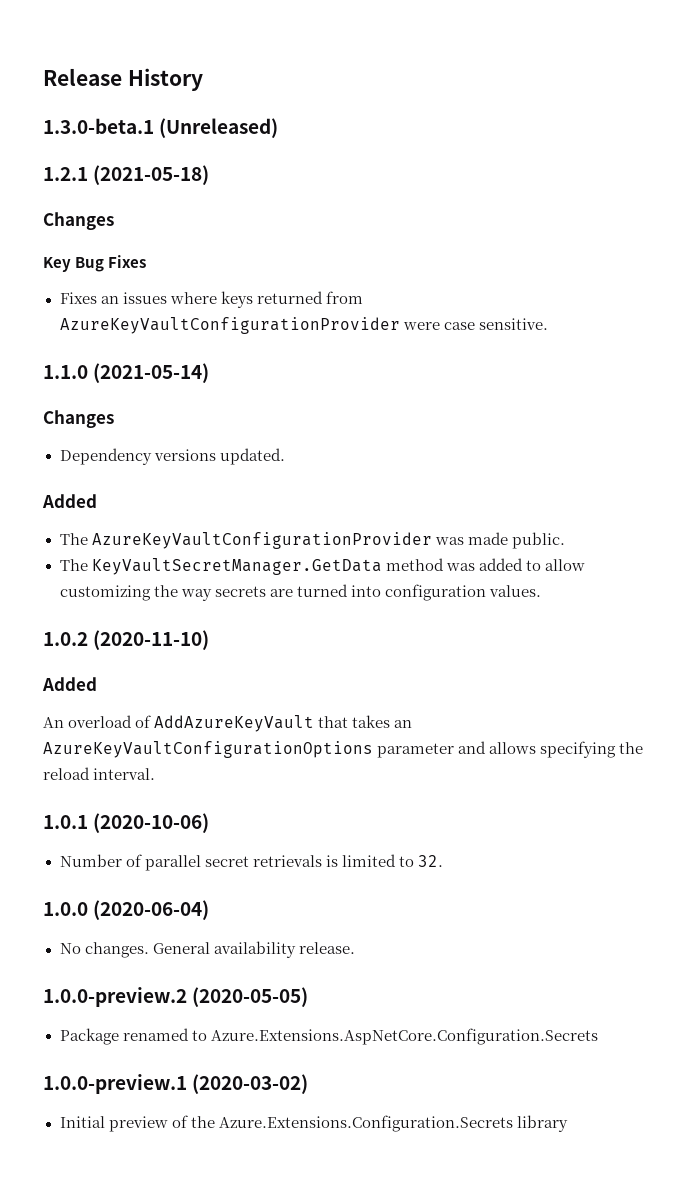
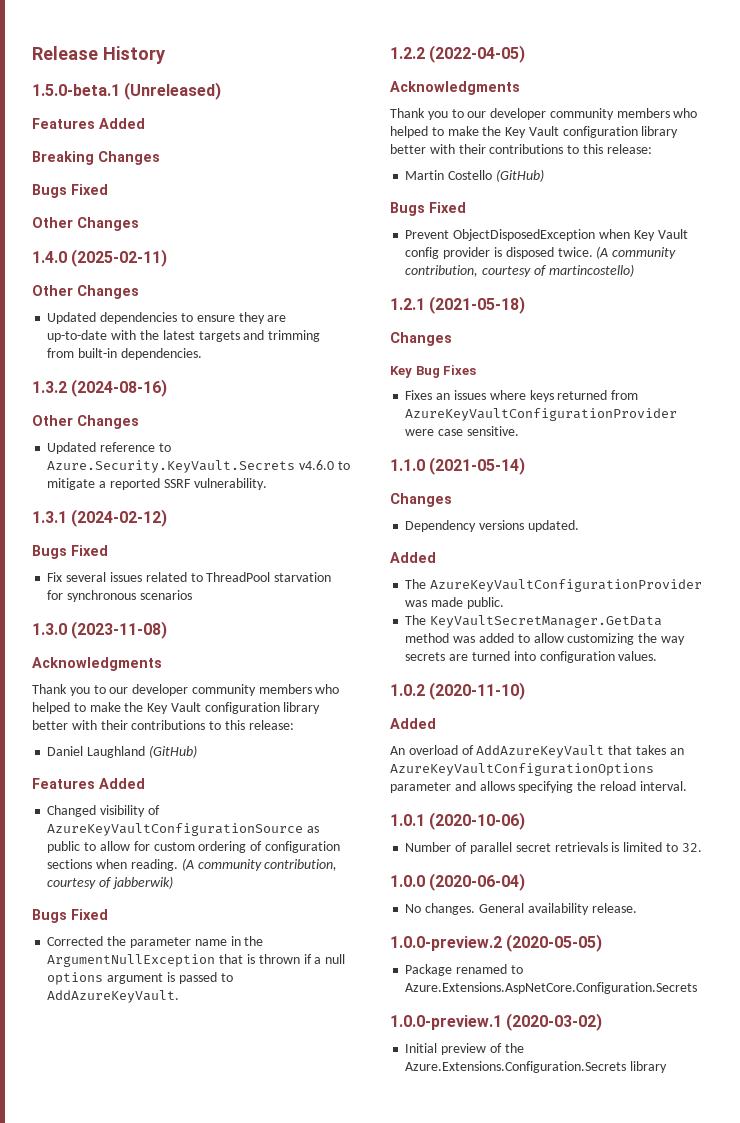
- 1.3.0-beta.1 (Unreleased)
+ 1.5.0-beta.1 (Unreleased)
+ Features Added
+ Breaking Changes
+ Bugs Fixed
+ Other Changes
+ 1.4.0 (2025-02-11)
+ Other Changes
+ Updated dependencies to ensure they are up-to-date with the latest targets and trimming from built-in dependencies.
+ 1.3.2 (2024-08-16)
+ Other Changes
+ Updated reference to Azure.Security.KeyVault.Secrets v4.6.0 to mitigate a reported SSRF vulnerability.
+ 1.3.1 (2024-02-12)
+ Bugs Fixed
+ Fix several issues related to ThreadPool starvation for synchronous scenarios
+ 1.3.0 (2023-11-08)
+ Acknowledgments
+ Thank you to our developer community members who helped to make the Key Vault configuration library better with their contributions to this release:
+ Daniel Laughland (GitHub)
+ Features Added
+ Changed visibility of AzureKeyVaultConfigurationSource as public to allow for custom ordering of configuration sections when reading. (A community contribution, courtesy of jabberwik)
+ Bugs Fixed
+ Corrected the parameter name in the ArgumentNullException that is thrown if a null options argument is passed to AddAzureKeyVault.
+ 1.2.2 (2022-04-05)
+ Acknowledgments
+ Thank you to our developer community members who helped to make the Key Vault configuration library better with their contributions to this release:
+ Martin Costello (GitHub)
+ Bugs Fixed
+ Prevent ObjectDisposedException when Key Vault config provider is disposed twice. (A community contribution, courtesy of martincostello)

